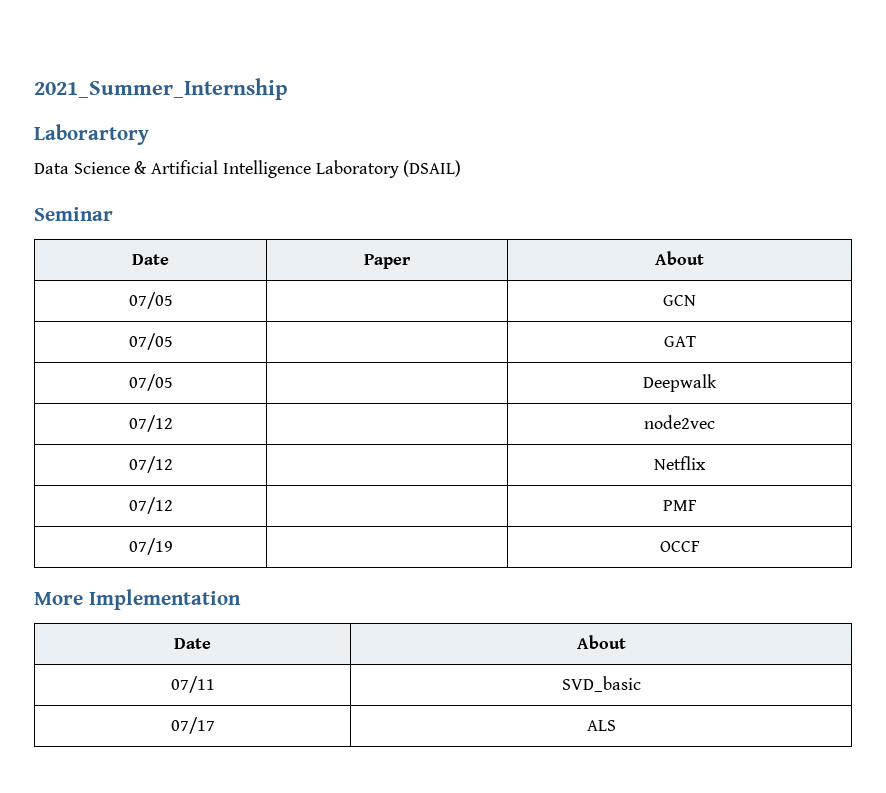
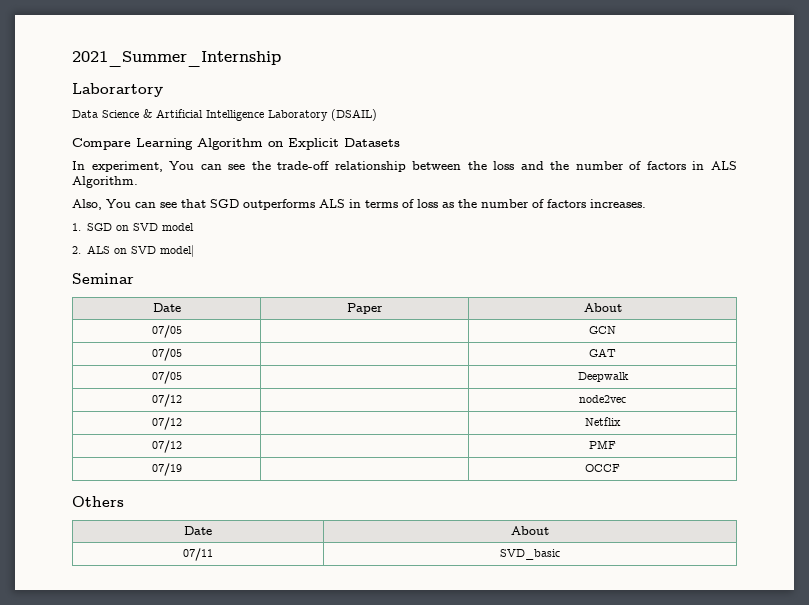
+ Compare Learning Algorithm on Explicit Datasets
+ In experiment, You can see the trade-off relationship between the loss and the number of factors in ALS Algorithm.
+ Also, You can see that SGD outperforms ALS in terms of loss as the number of factors increases.
+ 1. SGD on SVD model
+ 2. ALS on SVD model|
- More Implementation
+ Others
- 07/17 | ALS

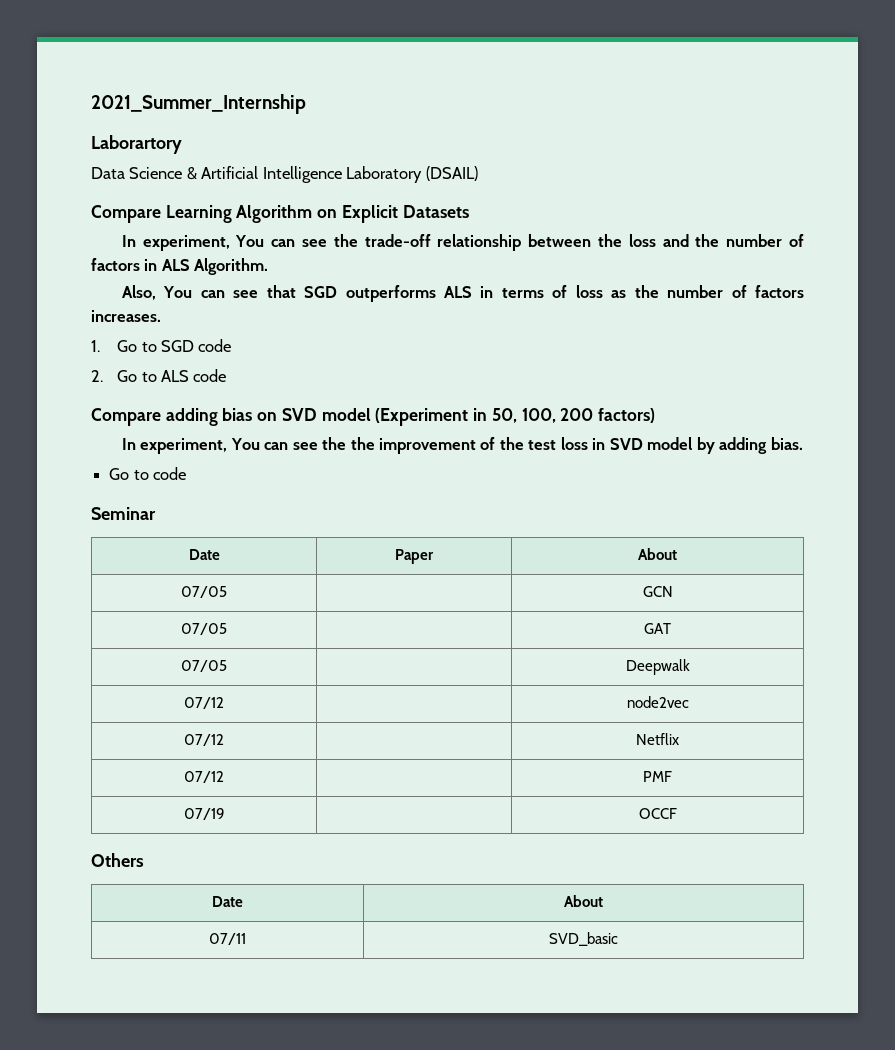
- 1. SGD on SVD model
- 2. ALS on SVD model|
+ 1. Go to SGD code
+ 2. Go to ALS code
+ Compare adding bias on SVD model (Experiment in 50, 100, 200 factors)
+ In experiment, You can see the the improvement of the test loss in SVD model by adding bias.
+ Go to code

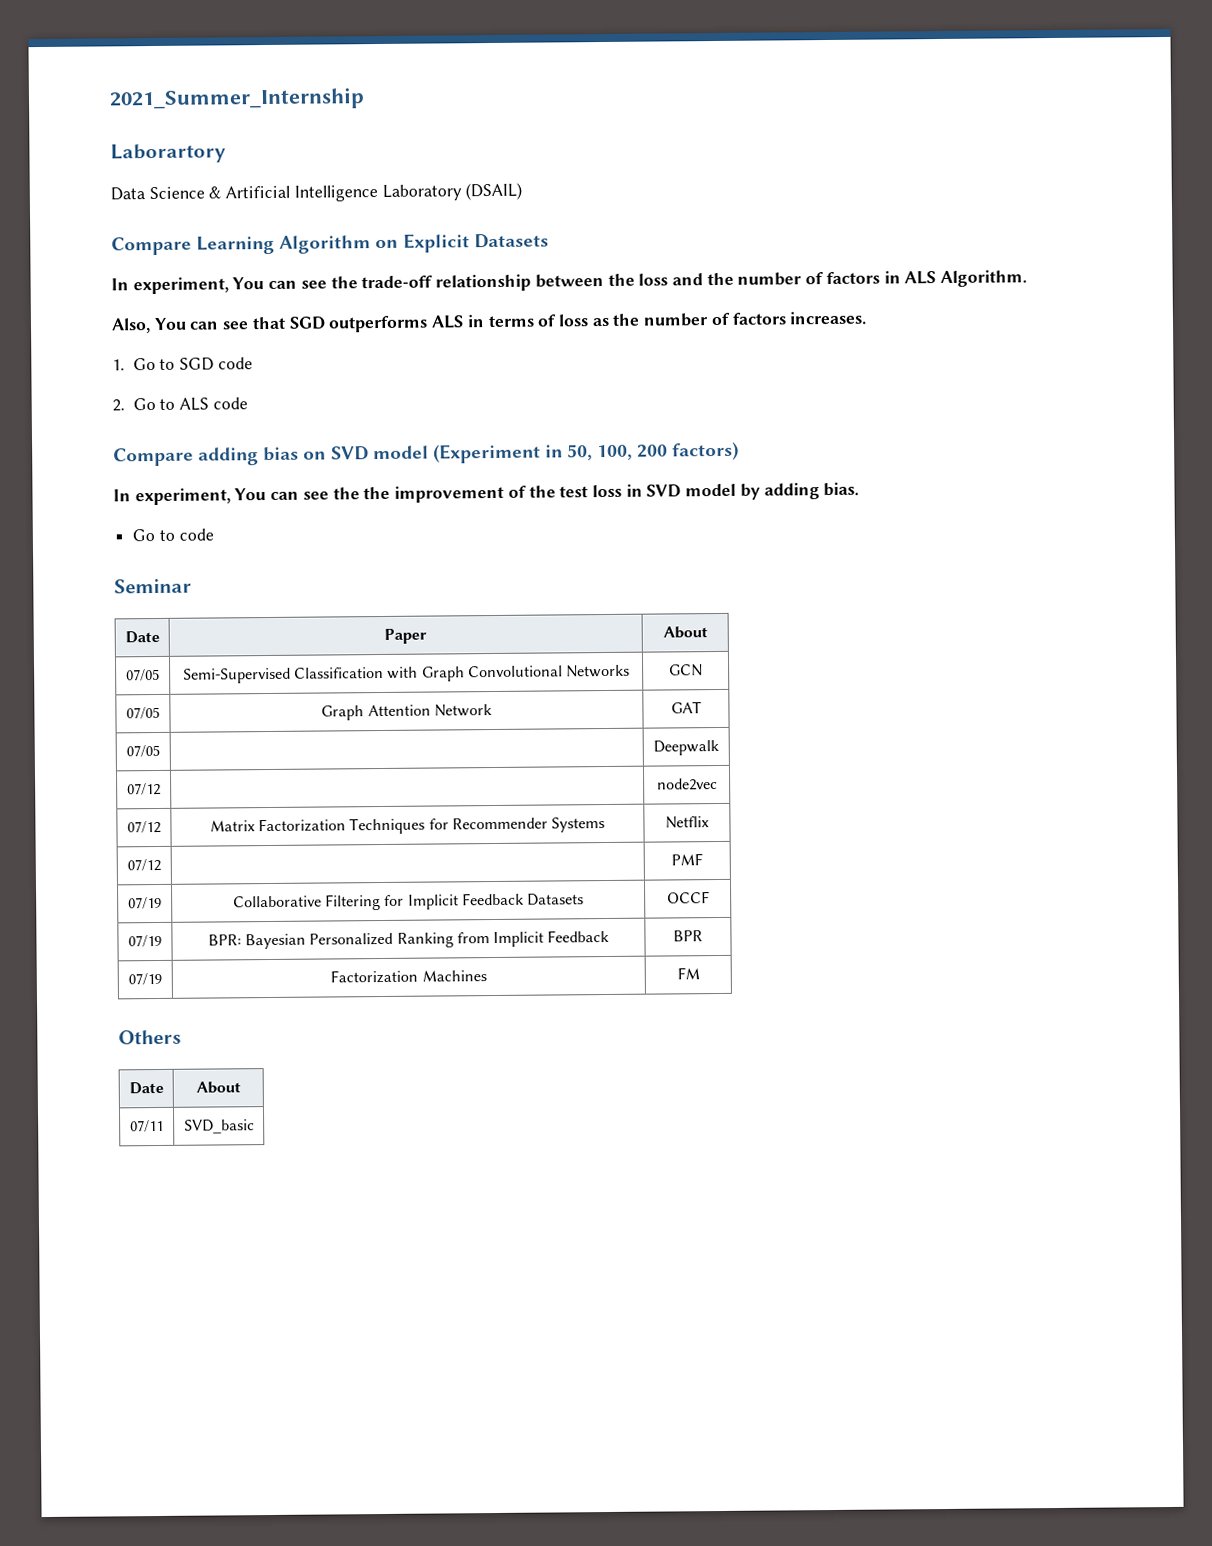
- 07/05 | | GCN
+ 07/05 | Semi-Supervised Classification with Graph Convolutional Networks | GCN
- 07/05 | | GAT
+ 07/05 | Graph Attention Network | GAT
- 07/12 | | Netflix
+ 07/12 | Matrix Factorization Techniques for Recommender Systems | Netflix
  07/12 | | PMF
- 07/19 | | OCCF
+ 07/19 | Collaborative Filtering for Implicit Feedback Datasets | OCCF
+ 07/19 | BPR: Bayesian Personalized Ranking from Implicit Feedback | BPR
+ 07/19 | Factorization Machines | FM

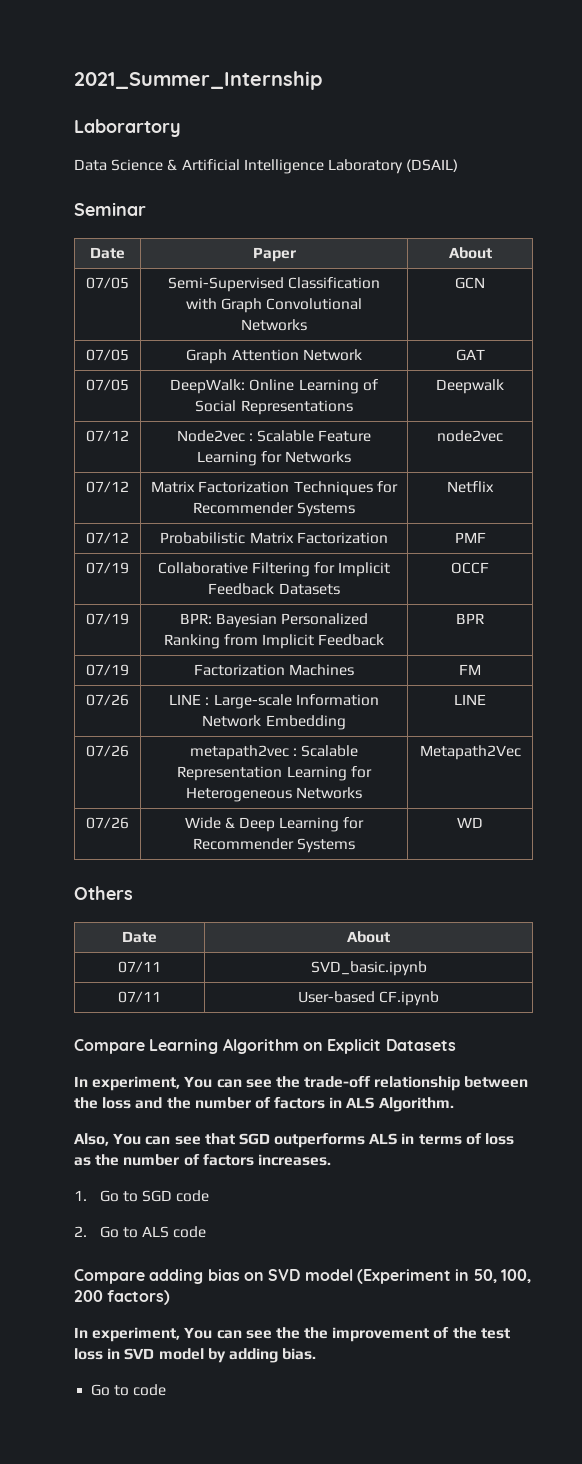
+ Seminar
+ Date | Paper | About
+ 07/05 | Semi-Supervised Classification with Graph Convolutional Networks | GCN
+ 07/05 | Graph Attention Network | GAT
+ 07/05 | DeepWalk: Online Learning of Social Representations | Deepwalk
+ 07/12 | Node2vec : Scalable Feature Learning for Networks | node2vec
+ 07/12 | Matrix Factorization Techniques for Recommender Systems | Netflix
+ 07/12 | Probabilistic Matrix Factorization | PMF
+ 07/19 | Collaborative Filtering for Implicit Feedback Datasets | OCCF
+ 07/19 | BPR: Bayesian Personalized Ranking from Implicit Feedback | BPR
+ 07/19 | Factorization Machines | FM
+ 07/26 | LINE : Large-scale Information Network Embedding | LINE
+ 07/26 | metapath2vec : Scalable Representation Learning for Heterogeneous Networks | Metapath2Vec
+ 07/26 | Wide & Deep Learning for Recommender Systems | WD
+ Others
+ Date | About
+ 07/11 | SVD_basic.ipynb
+ 07/11 | User-based CF.ipynb
- Seminar
- Date | Paper | About
- 07/05 | Semi-Supervised Classification with Graph Convolutional Networks | GCN
- 07/05 | Graph Attention Network | GAT
- 07/05 | | Deepwalk
- 07/12 | | node2vec
- 07/12 | Matrix Factorization Techniques for Recommender Systems | Netflix
- 07/12 | | PMF
- 07/19 | Collaborative Filtering for Implicit Feedback Datasets | OCCF
- 07/19 | BPR: Bayesian Personalized Ranking from Implicit Feedback | BPR
- 07/19 | Factorization Machines | FM
- Others
- Date | About
- 07/11 | SVD_basic

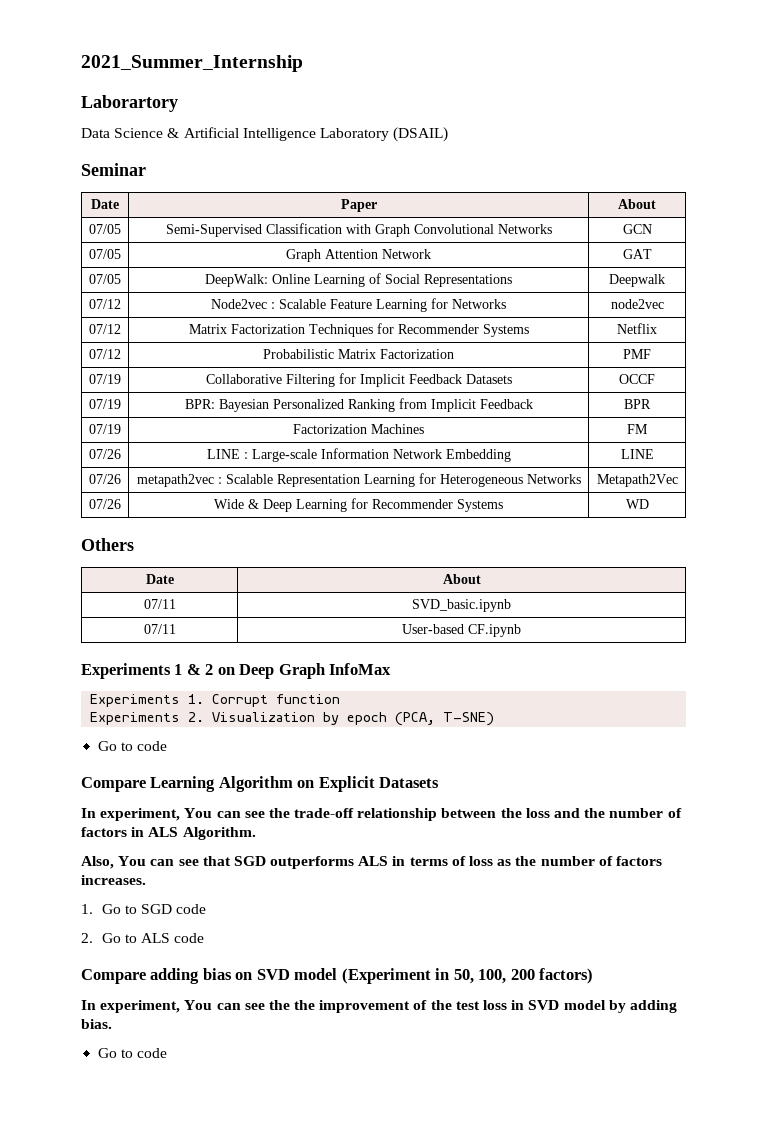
+ Experiments 1 & 2 on Deep Graph InfoMax
+ Experiments 1. Corrupt function
+ Experiments 2. Visualization by epoch (PCA, T-SNE)
+ Go to code

